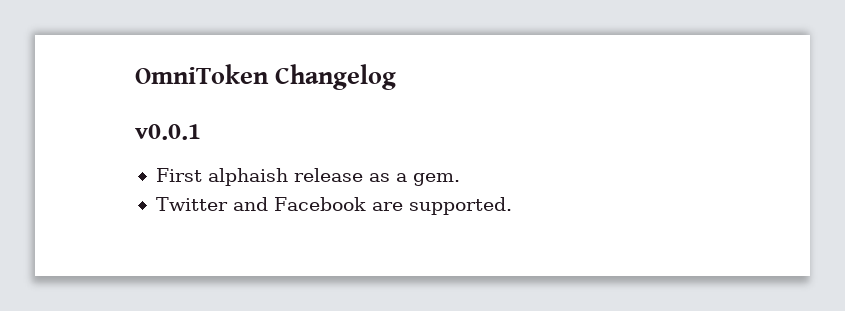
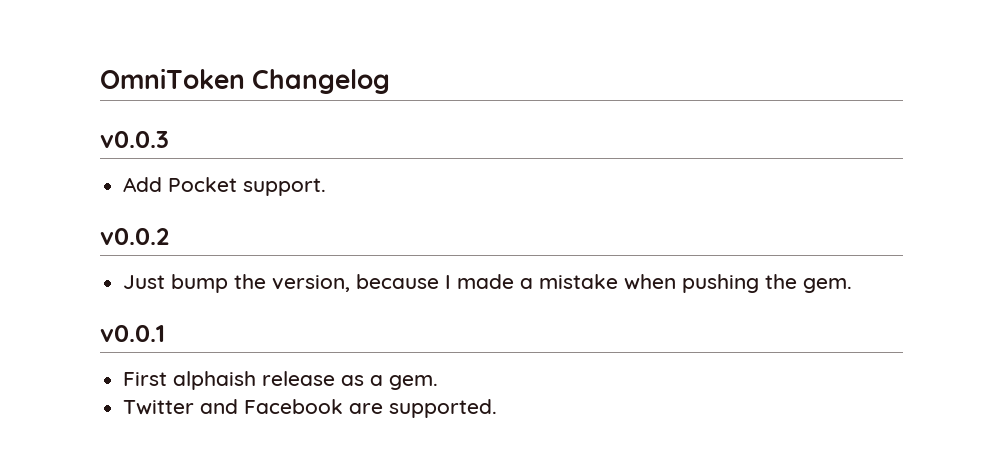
+ v0.0.3
+ Add Pocket support.
+ v0.0.2
+ Just bump the version, because I made a mistake when pushing the gem.

